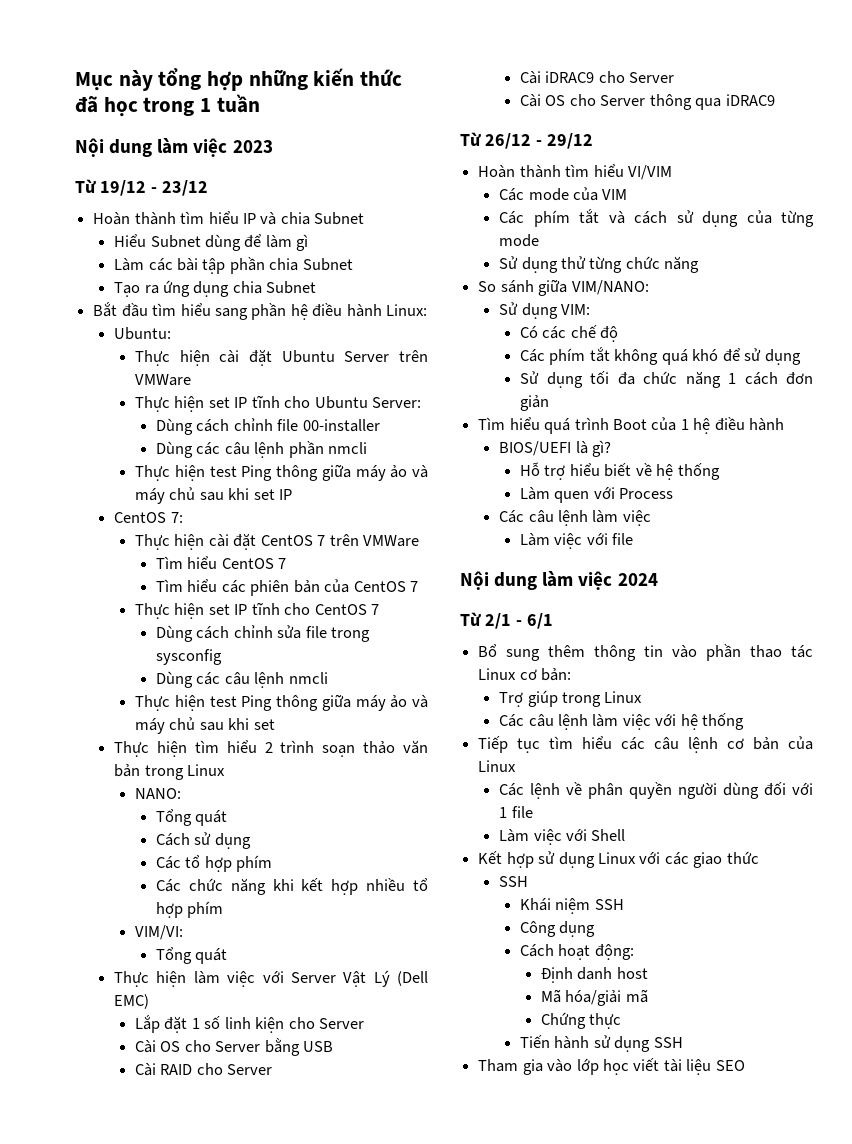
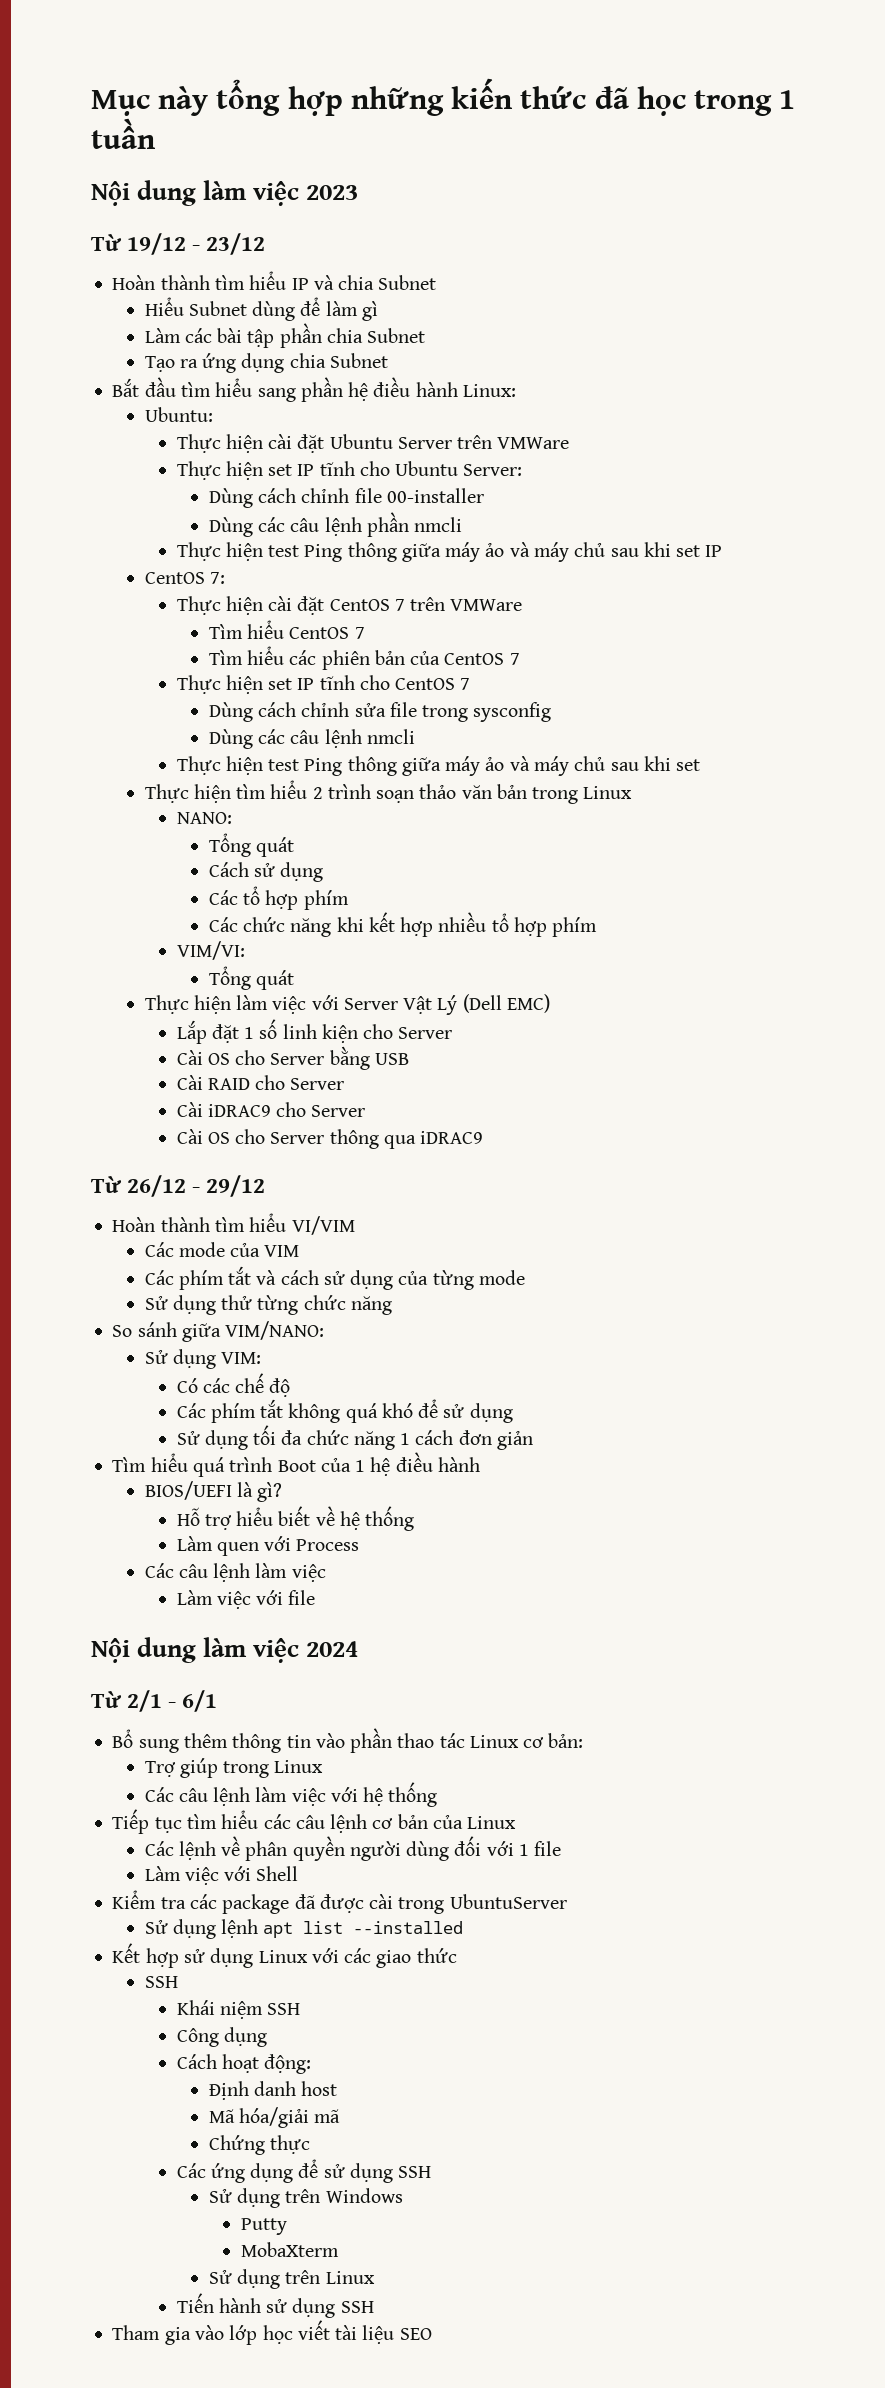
+ Kiểm tra các package đã được cài trong UbuntuServer
+ Sử dụng lệnh apt list --installed
+ Các ứng dụng để sử dụng SSH
+ Sử dụng trên Windows
+ Putty
+ MobaXterm
+ Sử dụng trên Linux

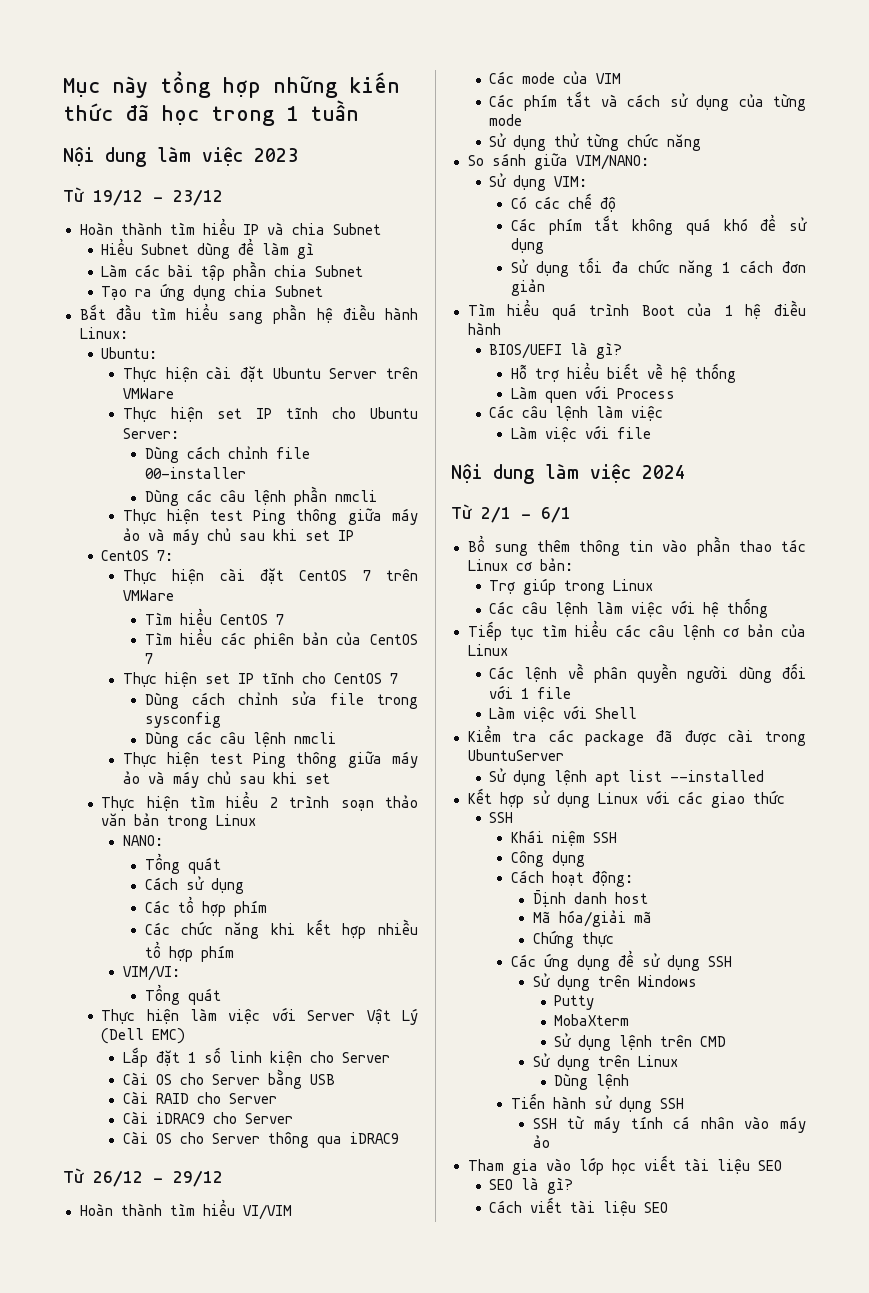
+ Sử dụng lệnh trên CMD
+ Dùng lệnh
+ SSH từ máy tính cá nhân vào máy ảo
+ SEO là gì?
+ Cách viết tài liệu SEO

